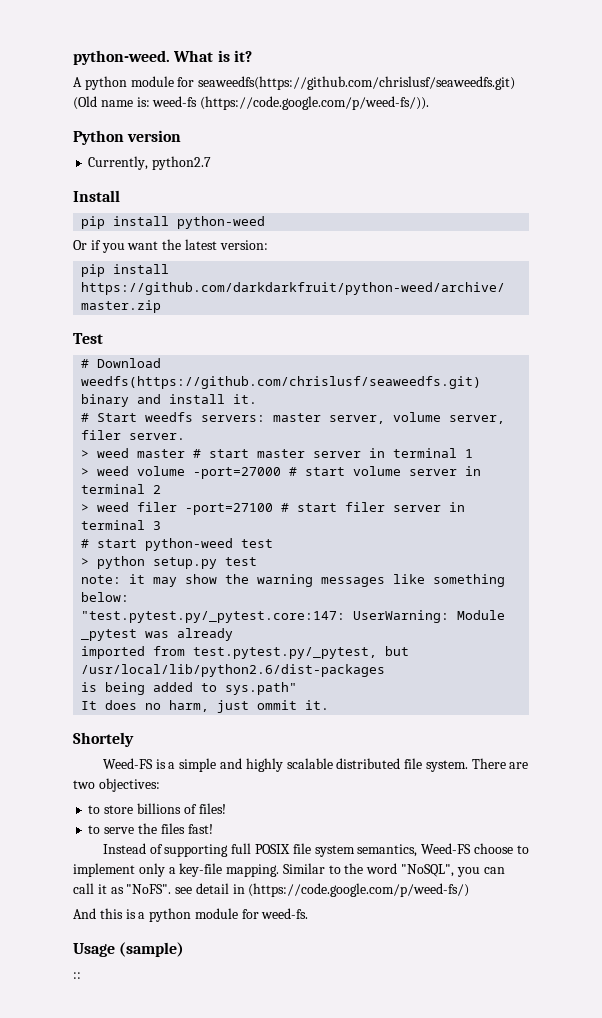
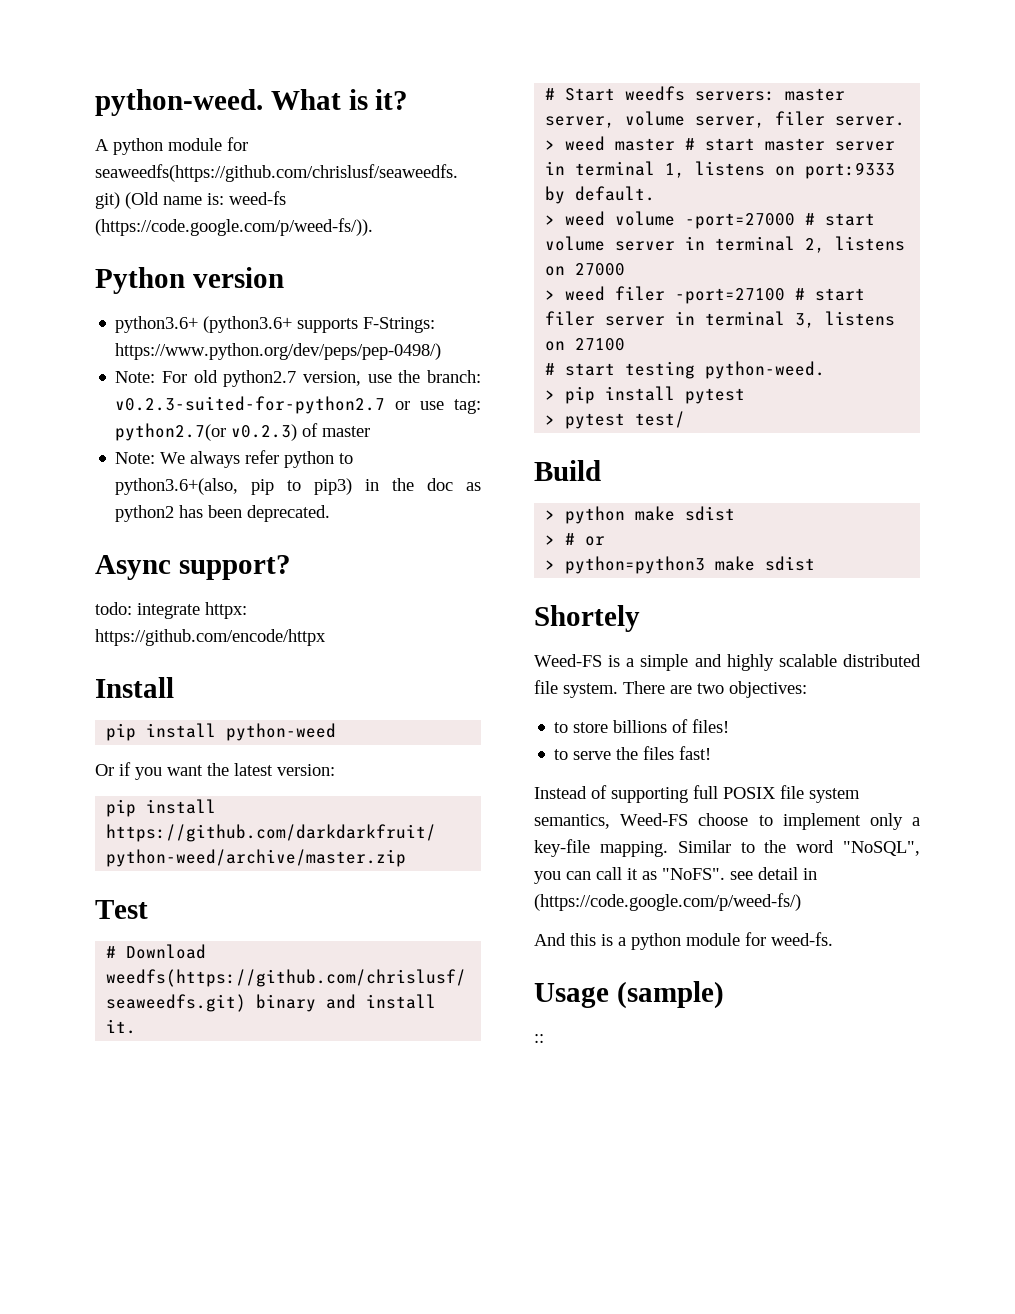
- Currently, python2.7
+ python3.6+ (python3.6+ supports F-Strings: https://www.python.org/dev/peps/pep-0498/)
+ Note: For old python2.7 version, use the branch: v0.2.3-suited-for-python2.7 or use tag: python2.7(or v0.2.3) of master
+ Note: We always refer python to python3.6+(also, pip to pip3) in the doc as python2 has been deprecated.
+ Async support?
+ todo: integrate httpx: https://github.com/encode/httpx
- > weed master # start master server in terminal 1
+ > weed master # start master server in terminal 1, listens on port:9333 by default.
- > weed volume -port=27000 # start volume server in terminal 2
+ > weed volume -port=27000 # start volume server in terminal 2, listens on 27000
- > weed filer -port=27100 # start filer server in terminal 3
- # start python-weed test
- > python setup.py test
- note: it may show the warning messages like something below:
- "test.pytest.py/_pytest.core:147: UserWarning: Module _pytest was already
- imported from test.pytest.py/_pytest, but /usr/local/lib/python2.6/dist-packages
- is being added to sys.path"
- It does no harm, just ommit it.
+ > weed filer -port=27100 # start filer server in terminal 3, listens on 27100
+ # start testing python-weed.
+ > pip install pytest
+ > pytest test/
+ Build
+ > python make sdist
+ > # or
+ > python=python3 make sdist

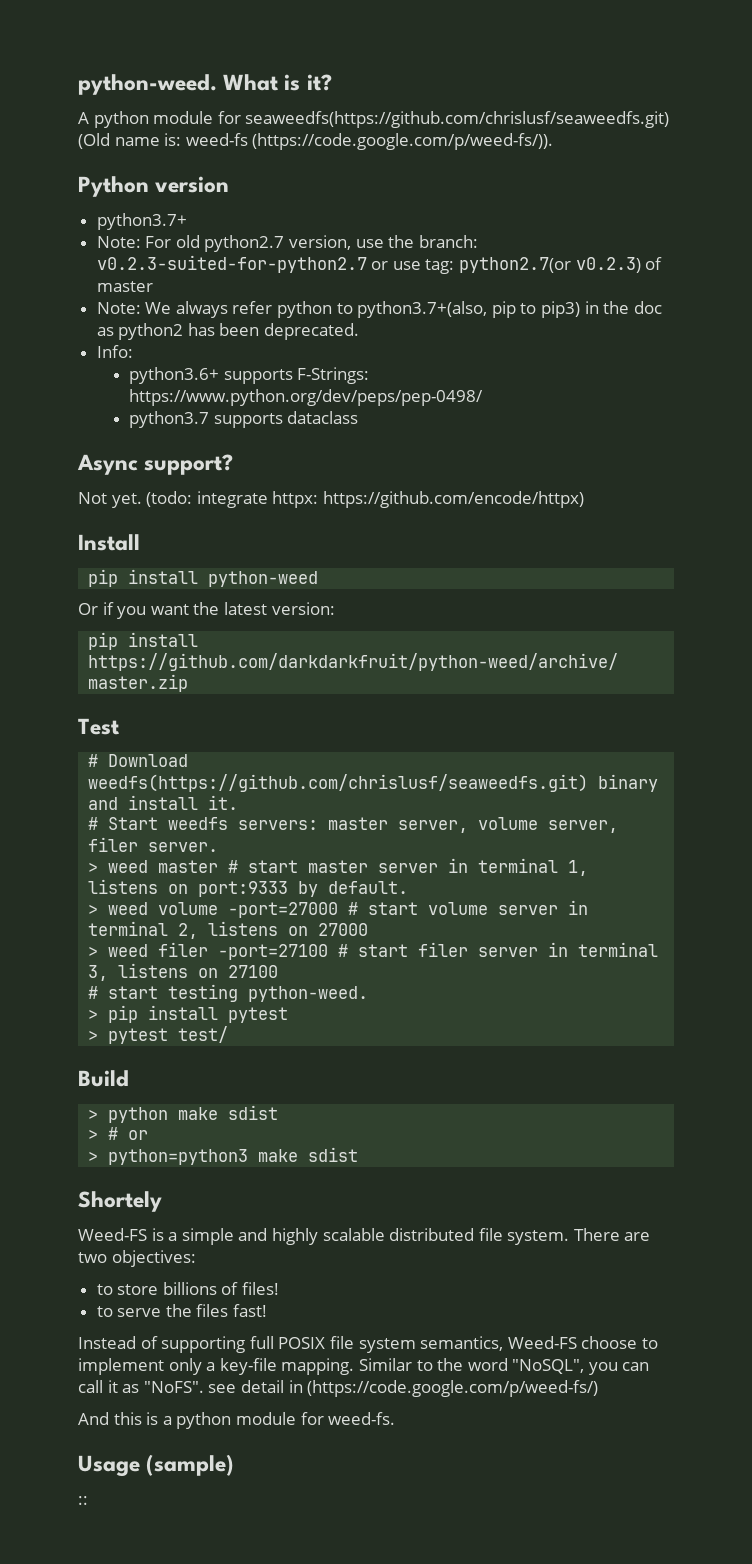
- python3.6+ (python3.6+ supports F-Strings: https://www.python.org/dev/peps/pep-0498/)
+ python3.7+
- Note: We always refer python to python3.6+(also, pip to pip3) in the doc as python2 has been deprecated.
+ Note: We always refer python to python3.7+(also, pip to pip3) in the doc as python2 has been deprecated.
+ Info:
+ python3.6+ supports F-Strings: https://www.python.org/dev/peps/pep-0498/
+ python3.7 supports dataclass
- todo: integrate httpx: https://github.com/encode/httpx
+ Not yet. (todo: integrate httpx: https://github.com/encode/httpx)

